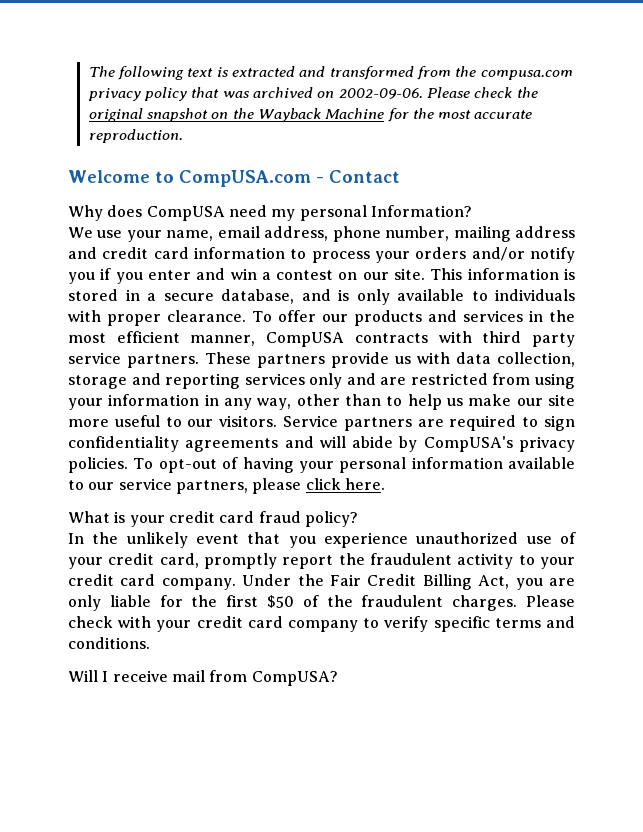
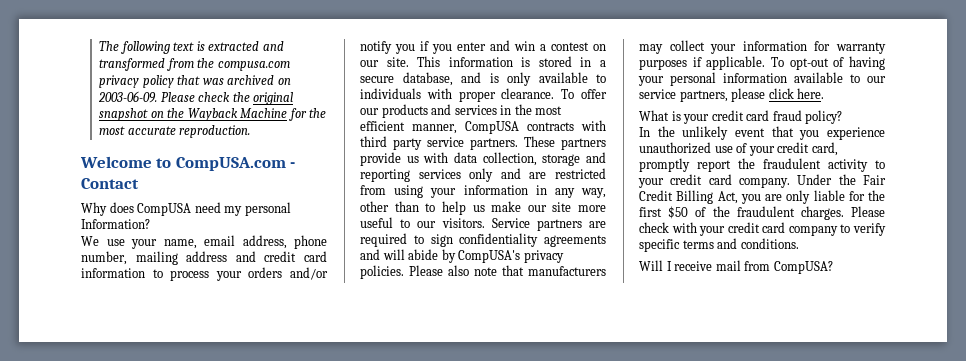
- The following text is extracted and transformed from the compusa.com privacy policy that was archived on 2002-09-06.
+ The following text is extracted and transformed from the compusa.com privacy policy that was archived on 2003-06-09.
+ Please also note that manufacturers may collect your information for warranty purposes if applicable.

